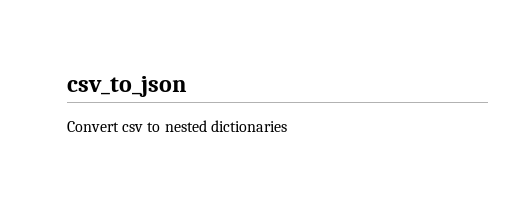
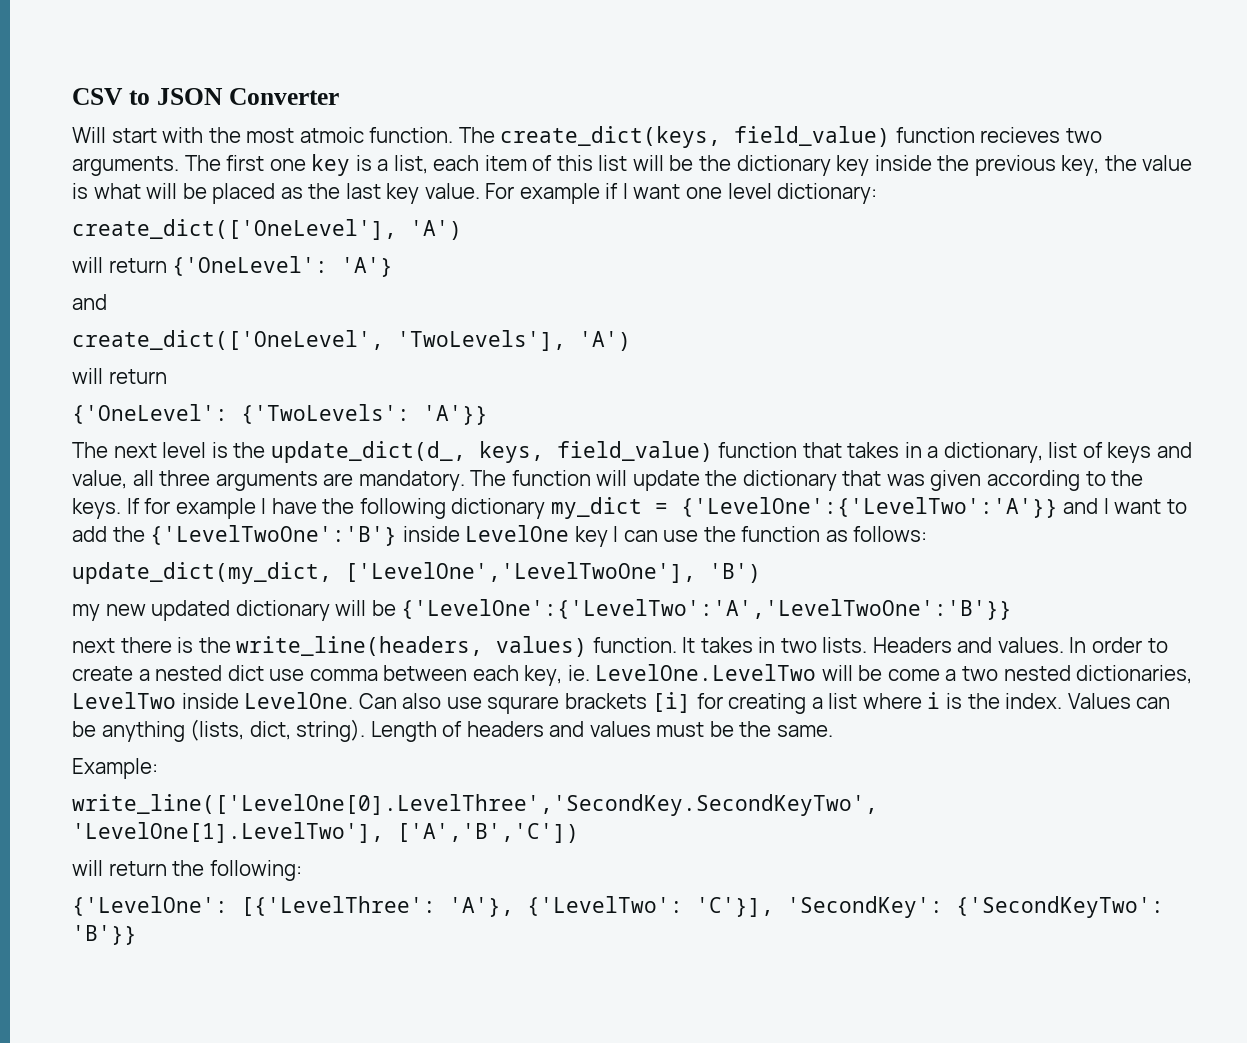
- csv_to_json
- Convert csv to nested dictionaries
+ CSV to JSON Converter
+ Will start with the most atmoic function. The create_dict(keys, field_value) function recieves two arguments. The first one key is a list, each item of this list will be the dictionary key inside the previous key, the value is what will be placed as the last key value. For example if I want one level dictionary:
+ create_dict(['OneLevel'], 'A')
+ will return {'OneLevel': 'A'}
+ and
+ create_dict(['OneLevel', 'TwoLevels'], 'A')
+ will return
+ {'OneLevel': {'TwoLevels': 'A'}}
+ The next level is the update_dict(d_, keys, field_value) function that takes in a dictionary, list of keys and value, all three arguments are mandatory. The function will update the dictionary that was given according to the keys. If for example I have the following dictionary my_dict = {'LevelOne':{'LevelTwo':'A'}} and I want to add the {'LevelTwoOne':'B'} inside LevelOne key I can use the function as follows:
+ update_dict(my_dict, ['LevelOne','LevelTwoOne'], 'B')
+ my new updated dictionary will be {'LevelOne':{'LevelTwo':'A','LevelTwoOne':'B'}}
+ next there is the write_line(headers, values) function. It takes in two lists. Headers and values. In order to create a nested dict use comma between each key, ie. LevelOne.LevelTwo will be come a two nested dictionaries, LevelTwo inside LevelOne. Can also use squrare brackets [i] for creating a list where i is the index. Values can be anything (lists, dict, string). Length of headers and values must be the same.
+ Example:
+ write_line(['LevelOne[0].LevelThree','SecondKey.SecondKeyTwo', 'LevelOne[1].LevelTwo'], ['A','B','C'])
+ will return the following:
+ {'LevelOne': [{'LevelThree': 'A'}, {'LevelTwo': 'C'}], 'SecondKey': {'SecondKeyTwo': 'B'}}

